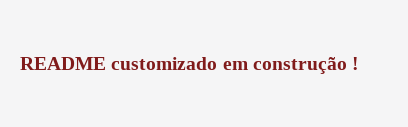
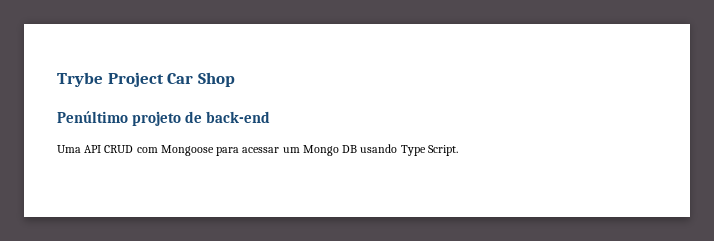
- README customizado em construção !
+ Trybe Project Car Shop
+ Penúltimo projeto de back-end
+ Uma API CRUD com Mongoose para acessar um Mongo DB usando Type Script.

